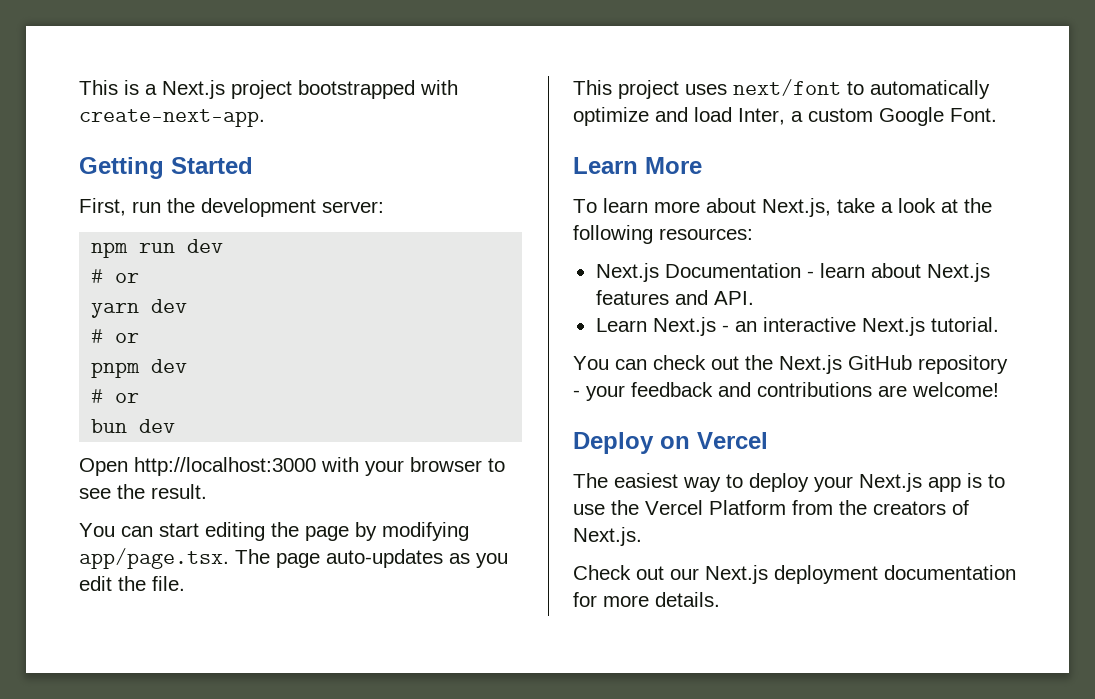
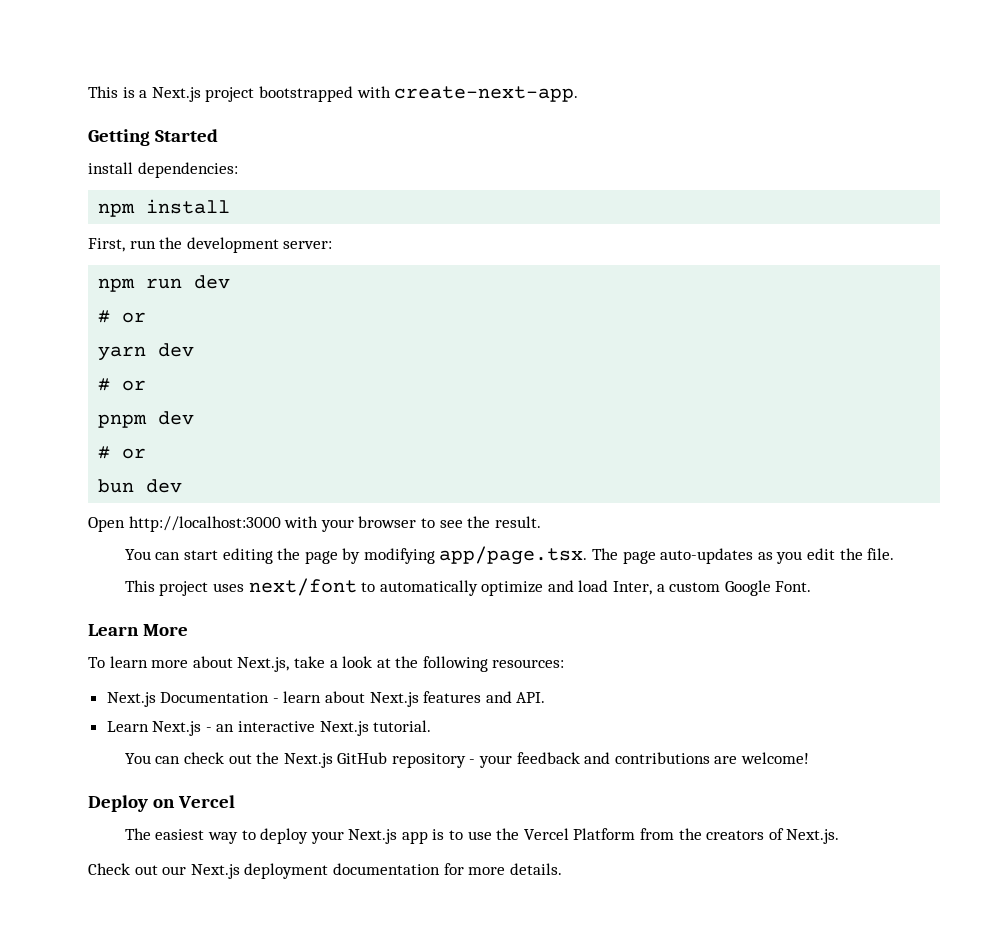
+ install dependencies:
+ npm install

